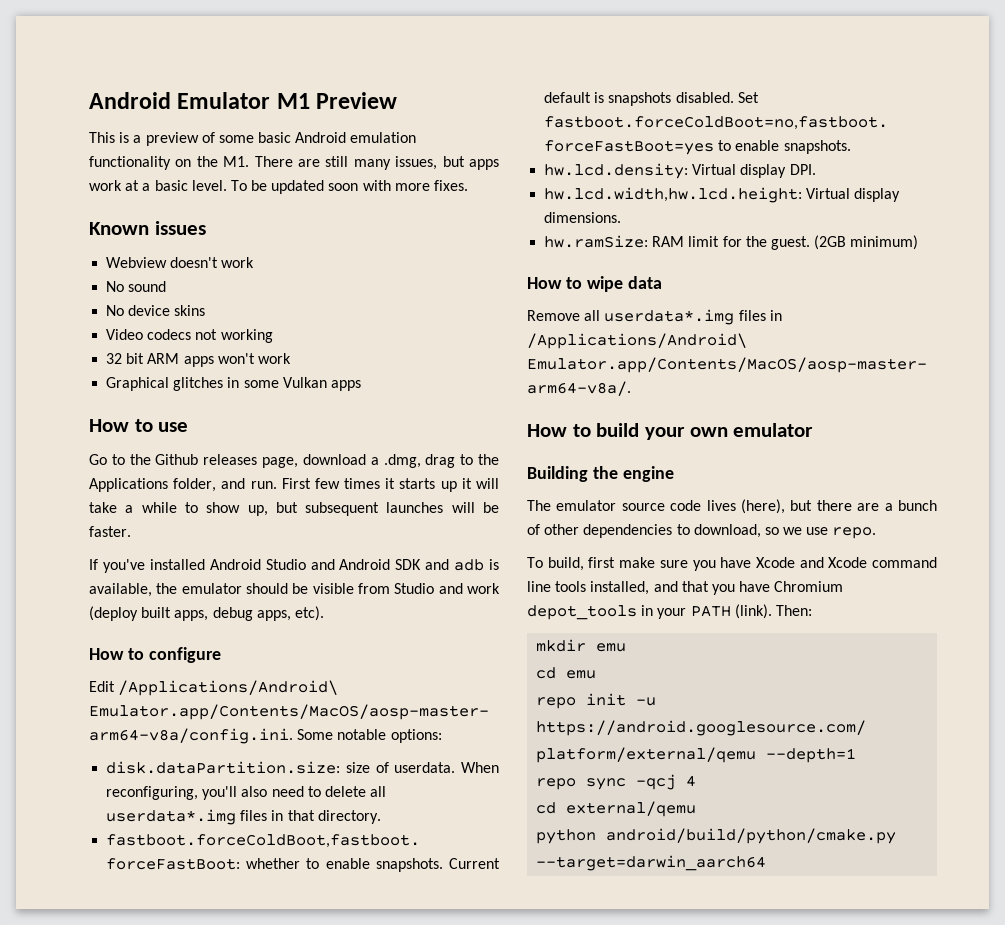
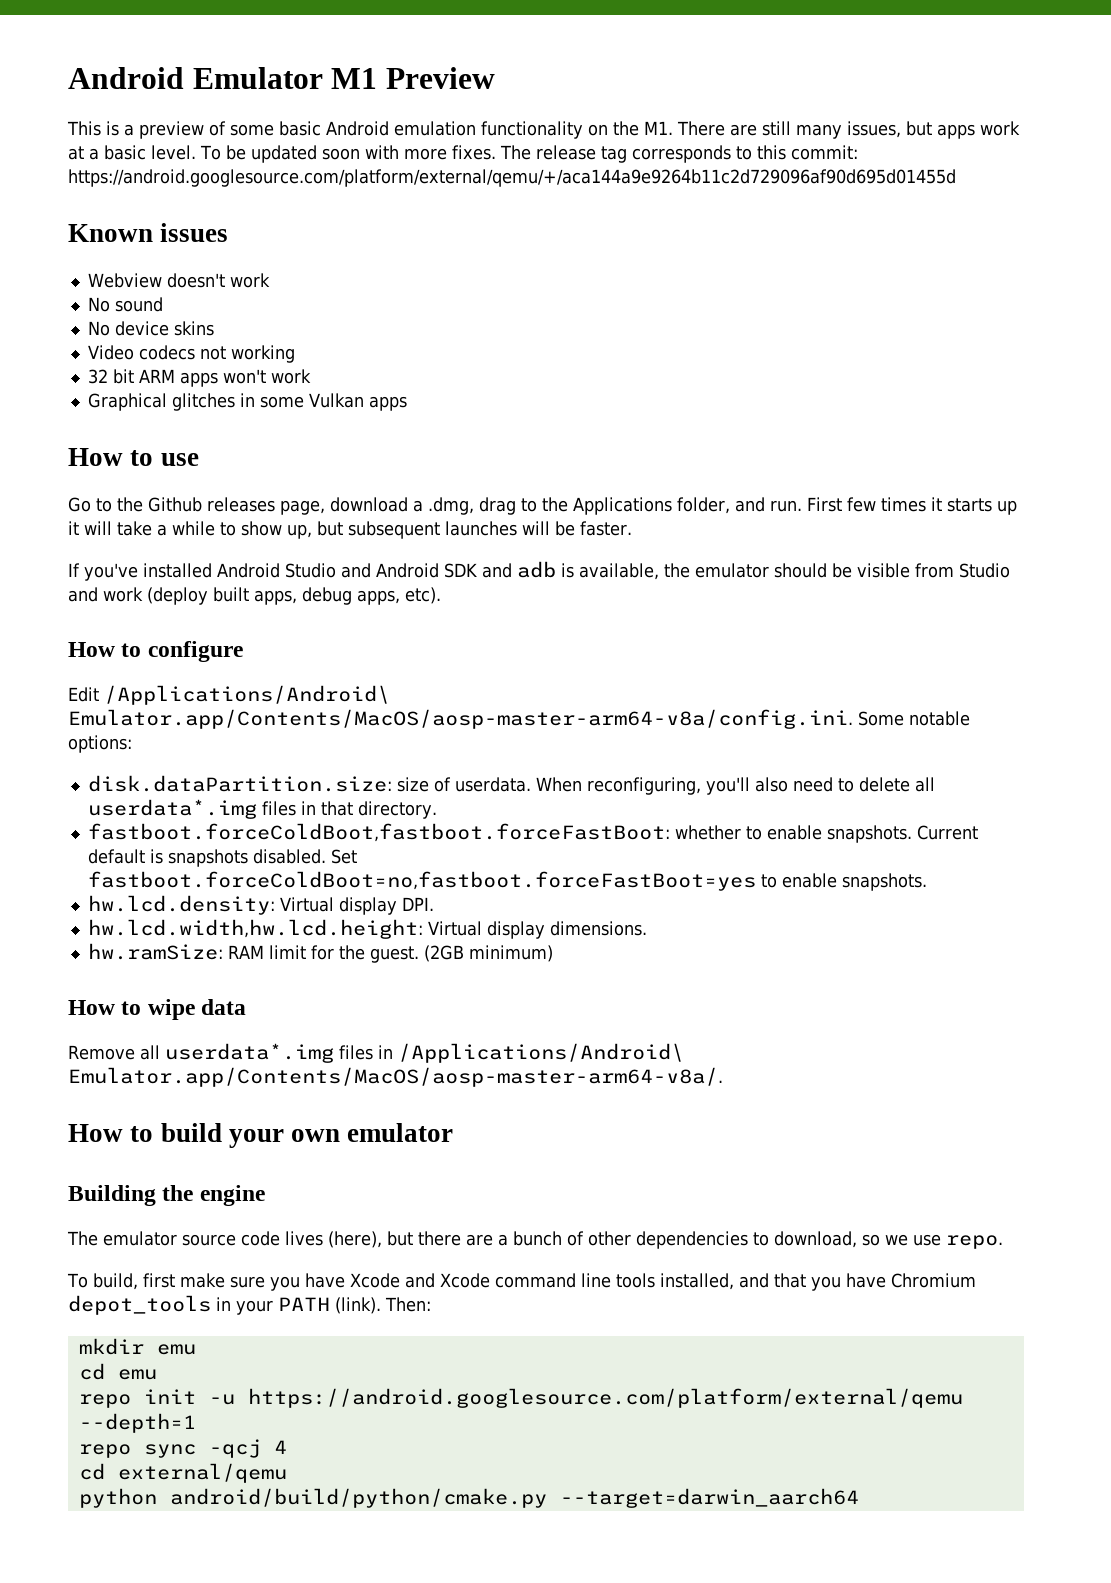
+ The release tag corresponds to this commit: https://android.googlesource.com/platform/external/qemu/+/aca144a9e9264b11c2d729096af90d695d01455d

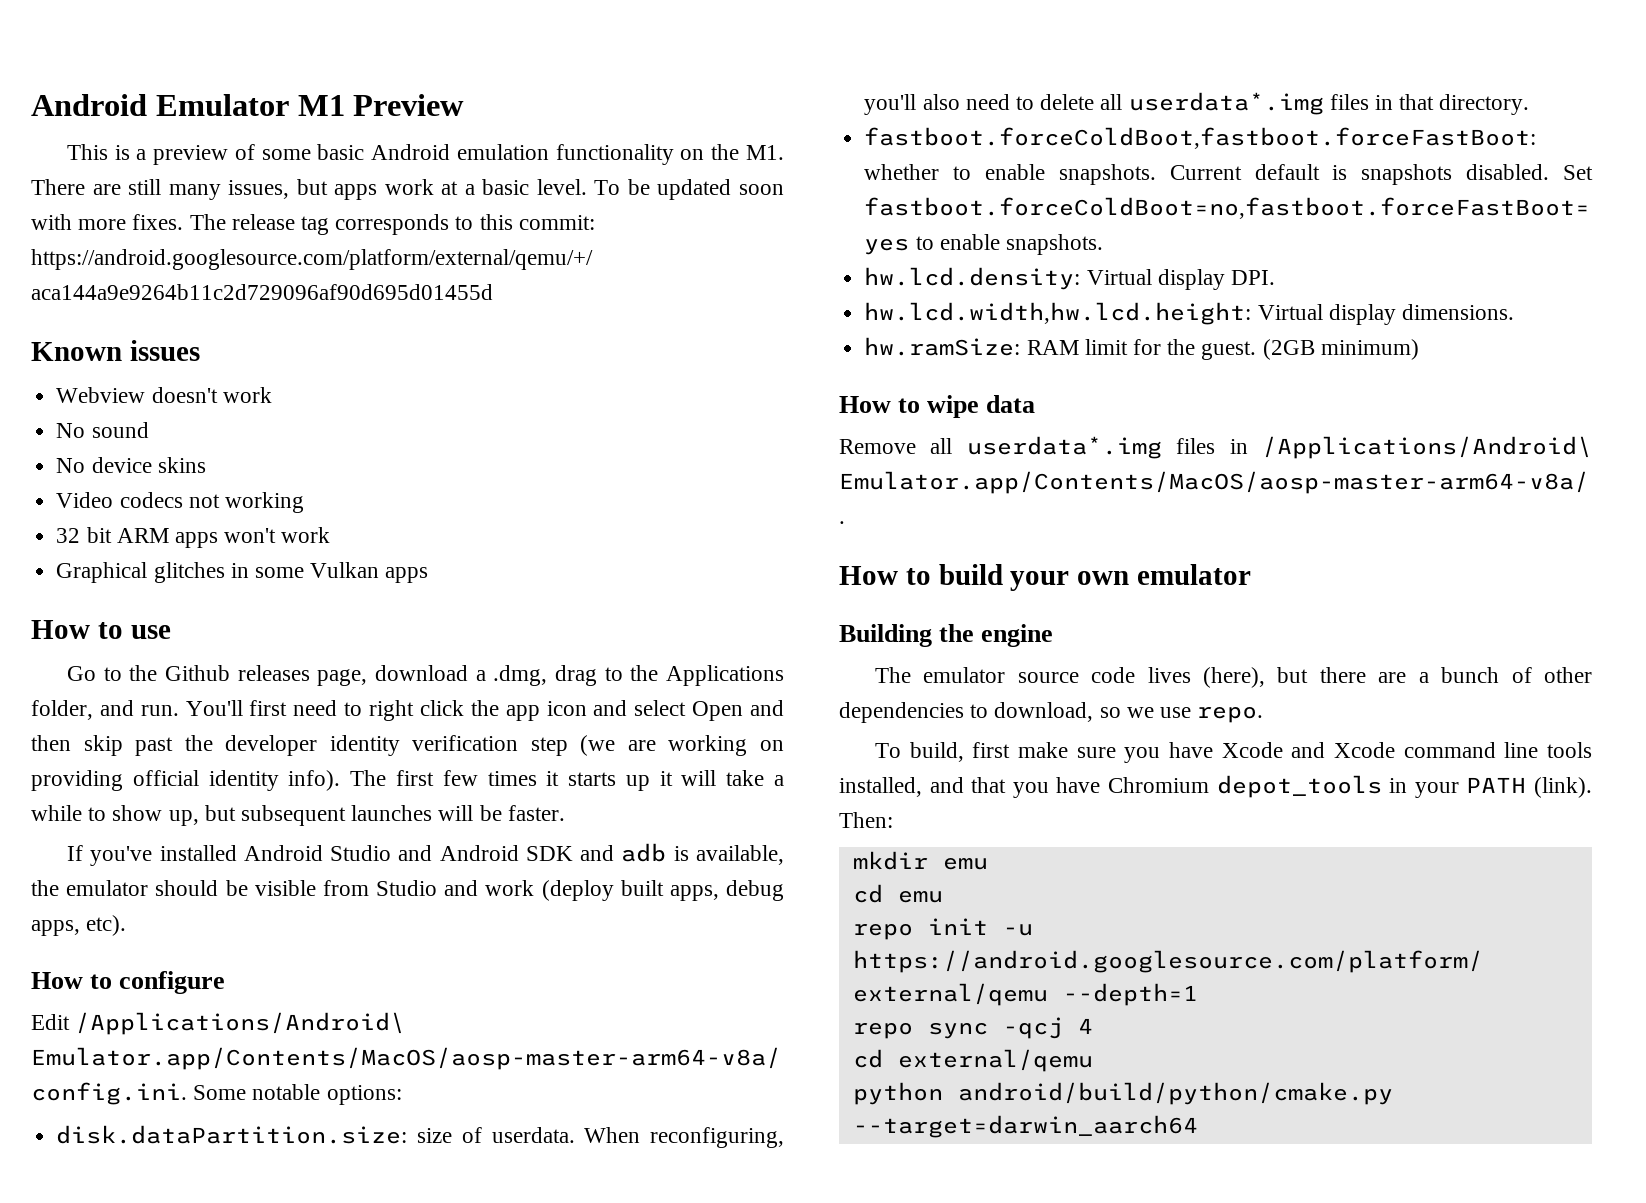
- First few times it starts up it will take a while to show up, but subsequent launches will be faster.
+ You'll first need to right click the app icon and select Open and then skip past the developer identity verification step (we are working on providing official identity info). The first few times it starts up it will take a while to show up, but subsequent launches will be faster.

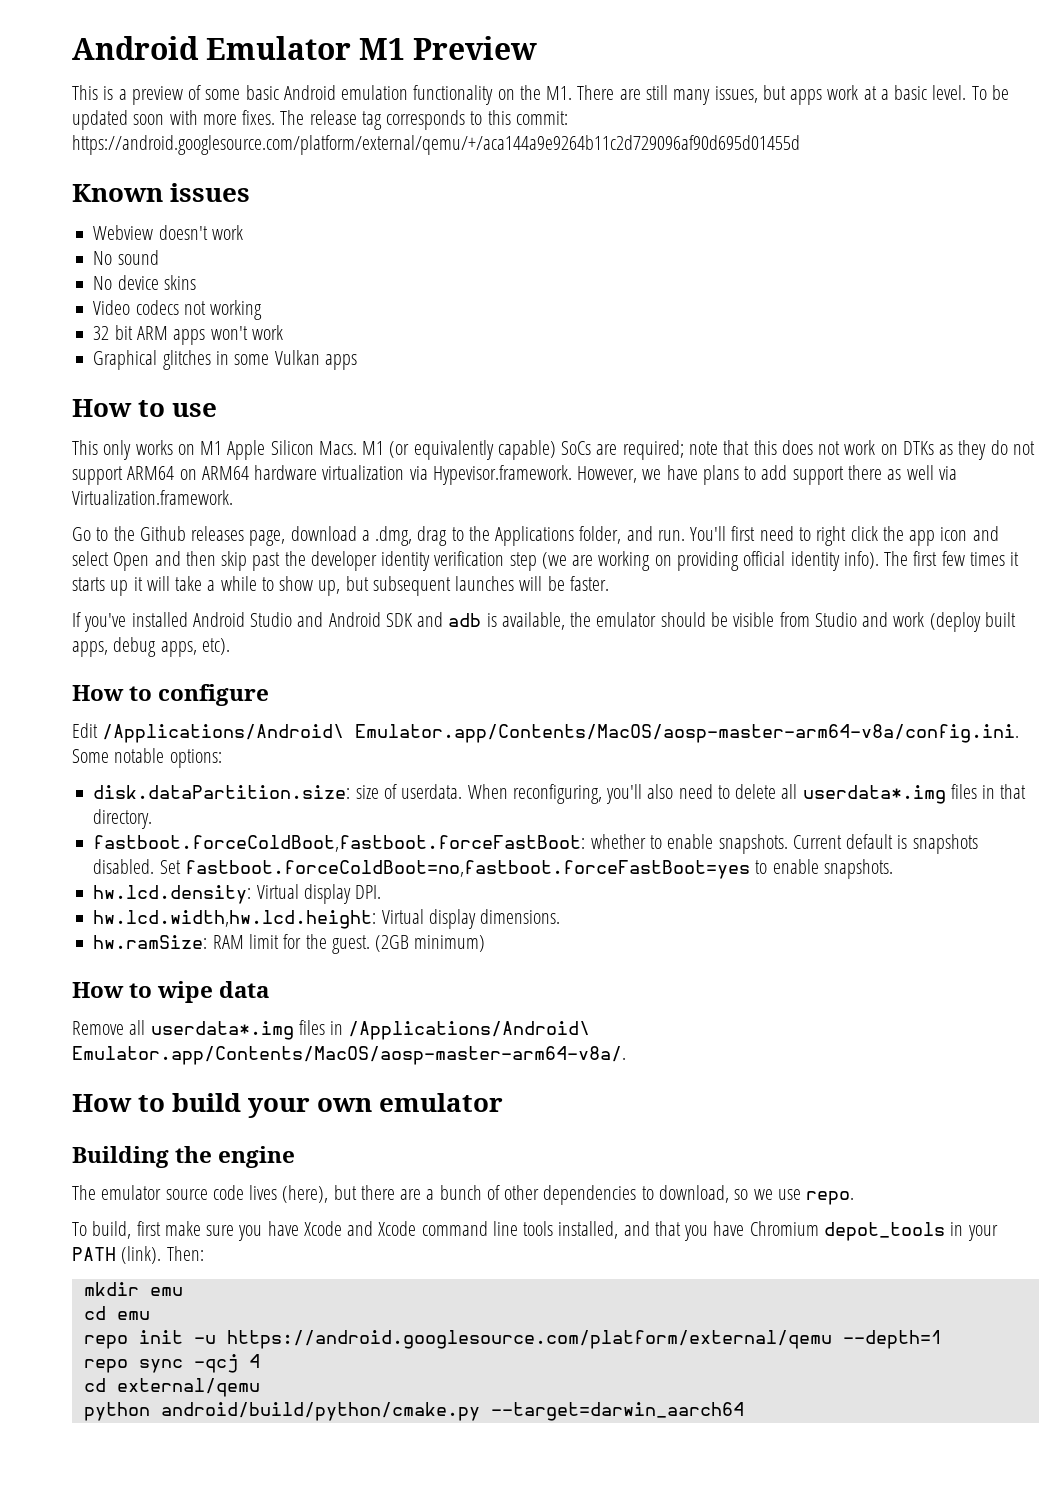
+ This only works on M1 Apple Silicon Macs. M1 (or equivalently capable) SoCs are required; note that this does not work on DTKs as they do not support ARM64 on ARM64 hardware virtualization via Hypevisor.framework. However, we have plans to add support there as well via Virtualization.framework.

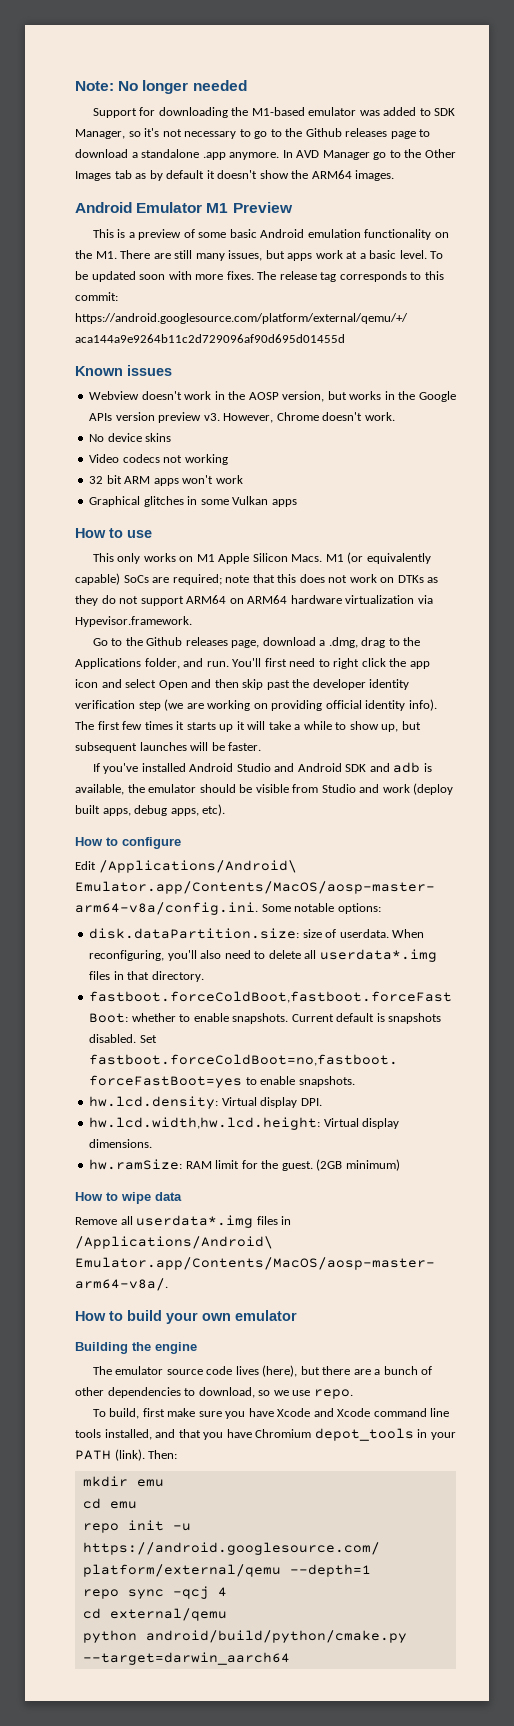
+ Note: No longer needed
+ Support for downloading the M1-based emulator was added to SDK Manager, so it's not necessary to go to the Github releases page to download a standalone .app anymore. In AVD Manager go to the Other Images tab as by default it doesn't show the ARM64 images.
- Webview doesn't work
- No sound
+ Webview doesn't work in the AOSP version, but works in the Google APIs version preview v3. However, Chrome doesn't work.
- M1 (or equivalently capable) SoCs are required; note that this does not work on DTKs as they do not support ARM64 on ARM64 hardware virtualization via Hypevisor.framework. However, we have plans to add support there as well via Virtualization.framework.
+ M1 (or equivalently capable) SoCs are required; note that this does not work on DTKs as they do not support ARM64 on ARM64 hardware virtualization via Hypevisor.framework.

